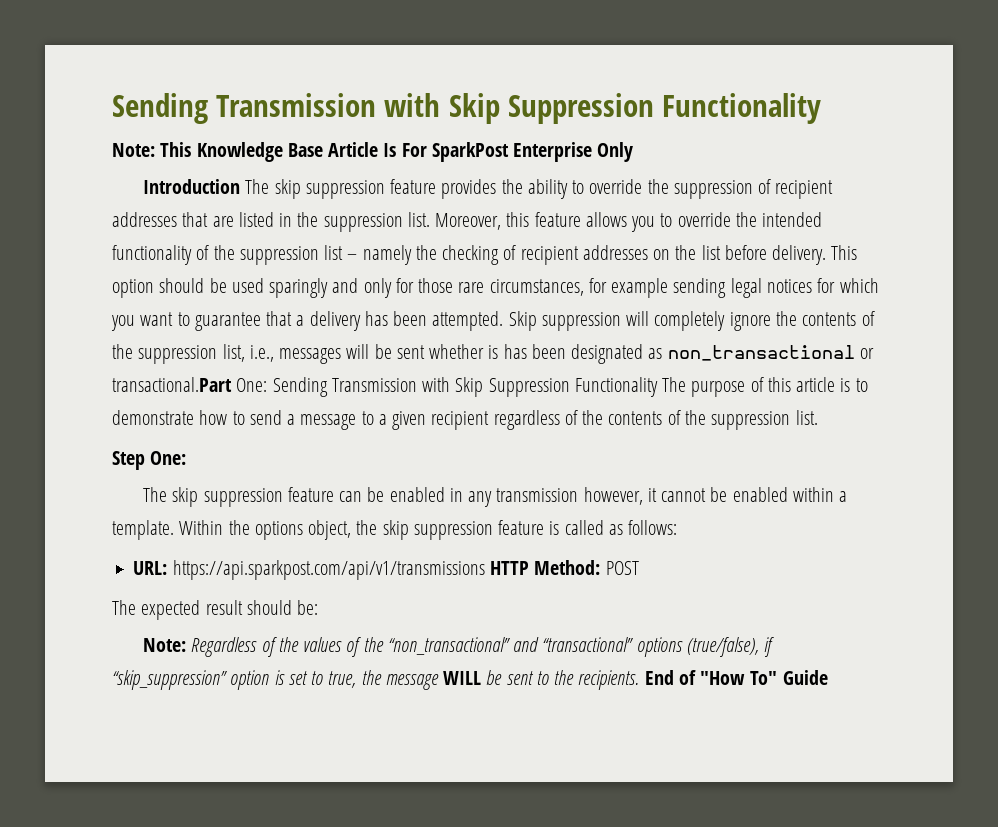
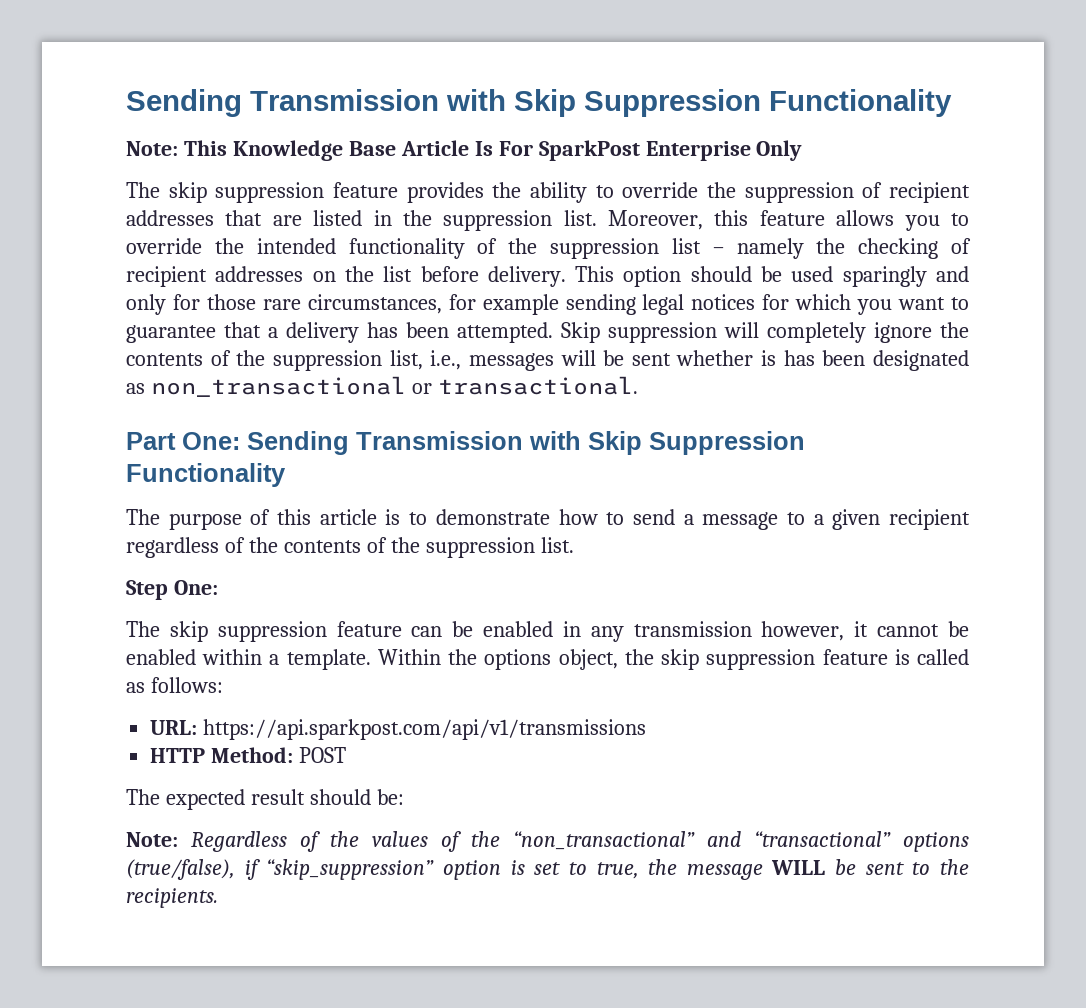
- Introduction The skip suppression feature provides the ability to override the suppression of recipient addresses that are listed in the suppression list.
+ The skip suppression feature provides the ability to override the suppression of recipient addresses that are listed in the suppression list.
- Skip suppression will completely ignore the contents of the suppression list, i.e., messages will be sent whether is has been designated as non_transactional or transactional.Part One: Sending Transmission with Skip Suppression Functionality The purpose of this article is to demonstrate how to send a message to a given recipient regardless of the contents of the suppression list.
+ Skip suppression will completely ignore the contents of the suppression list, i.e., messages will be sent whether is has been designated as non_transactional or transactional.
+ Part One: Sending Transmission with Skip Suppression Functionality
+ The purpose of this article is to demonstrate how to send a message to a given recipient regardless of the contents of the suppression list.
- URL: https://api.sparkpost.com/api/v1/transmissions HTTP Method: POST
+ URL: https://api.sparkpost.com/api/v1/transmissions
+ HTTP Method: POST
- End of "How To" Guide

